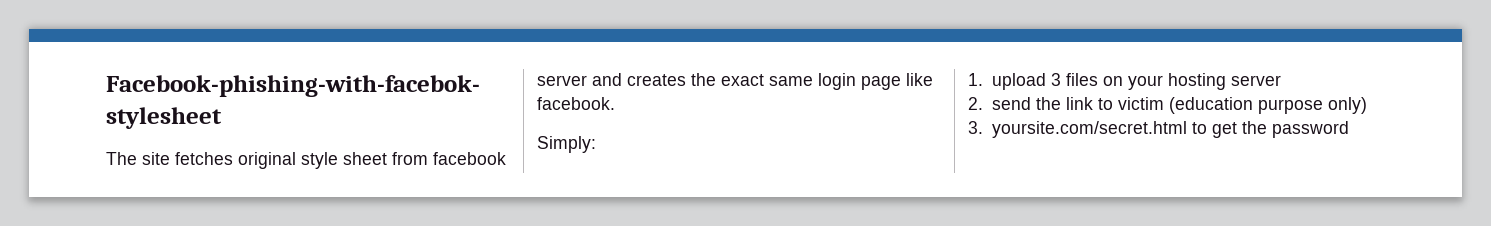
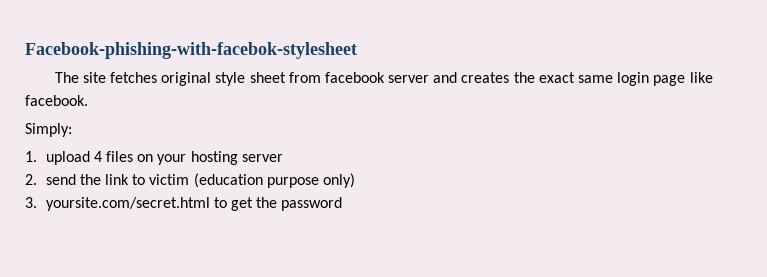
- 1. upload 3 files on your hosting server
+ 1. upload 4 files on your hosting server

